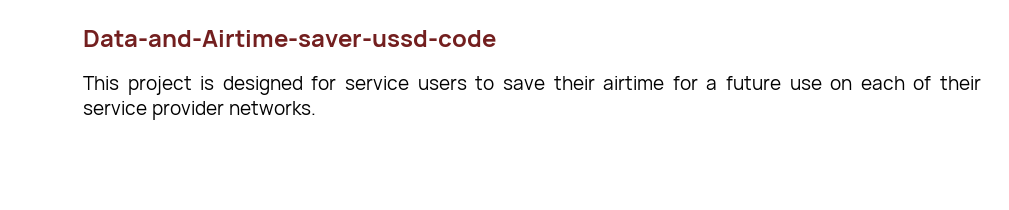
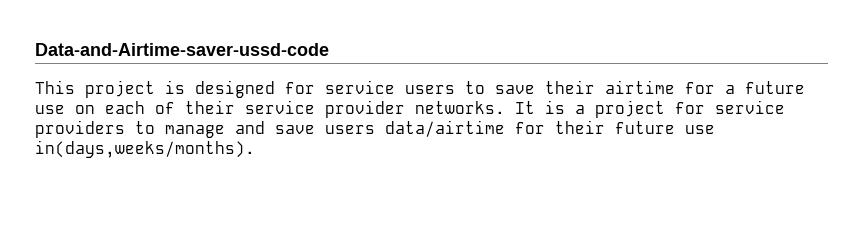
+ It is a project for service providers to manage and save users data/airtime for their future use in(days,weeks/months).

